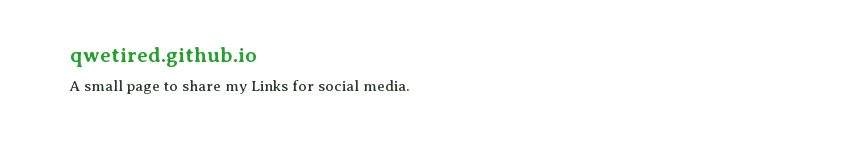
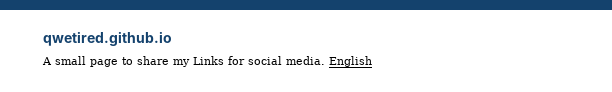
+ English

